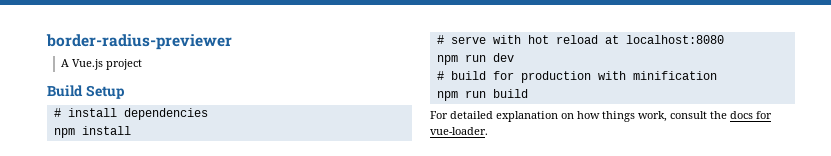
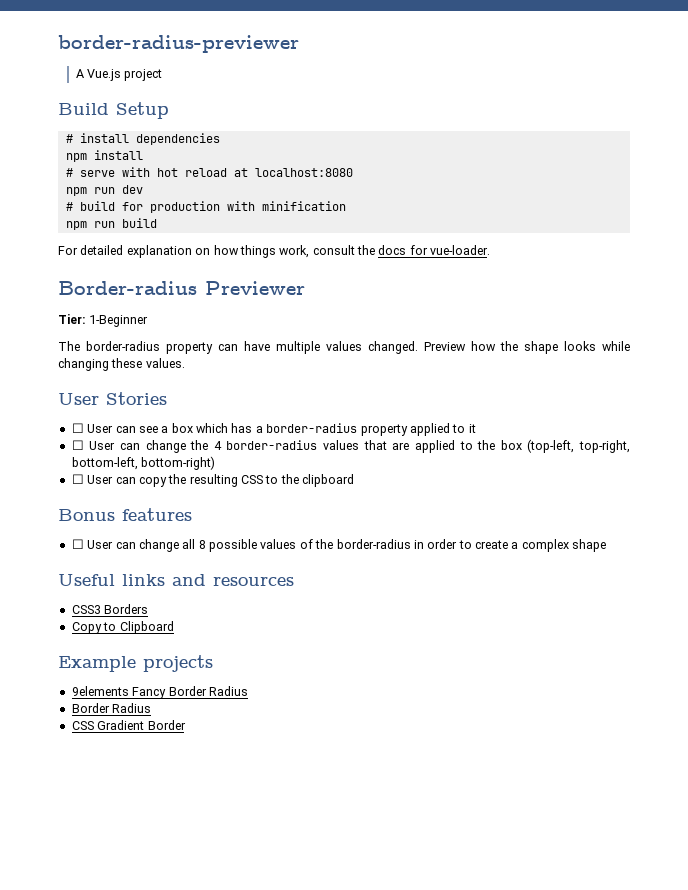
+ Border-radius Previewer
+ Tier: 1-Beginner
+ The border-radius property can have multiple values changed. Preview how the shape looks while changing these values.
+ User Stories
+ ☐ User can see a box which has a border-radius property applied to it
+ ☐ User can change the 4 border-radius values that are applied to the box (top-left, top-right, bottom-left, bottom-right)
+ ☐ User can copy the resulting CSS to the clipboard
+ Bonus features
+ ☐ User can change all 8 possible values of the border-radius in order to create a complex shape
+ Useful links and resources
+ CSS3 Borders
+ Copy to Clipboard
+ Example projects
+ 9elements Fancy Border Radius
+ Border Radius
+ CSS Gradient Border

